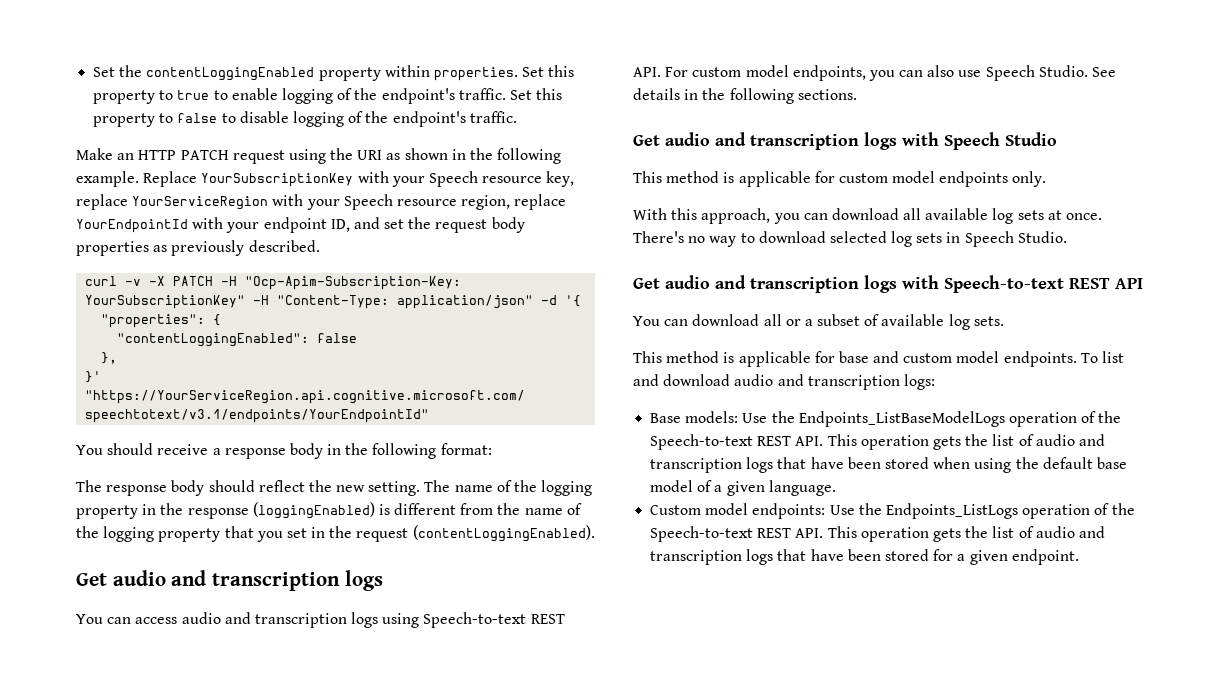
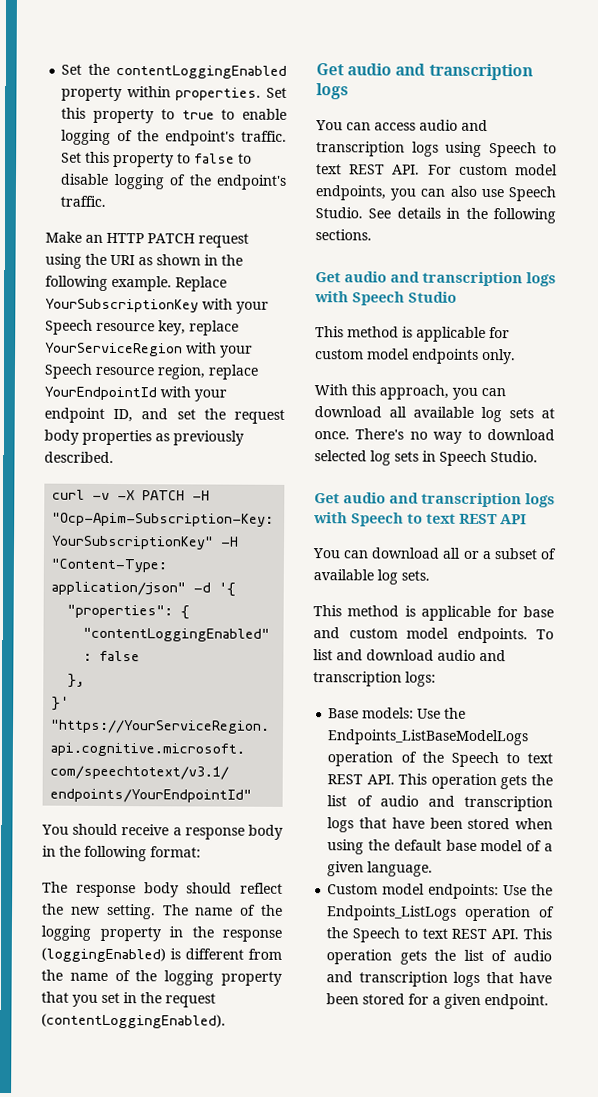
- You can access audio and transcription logs using Speech-to-text REST API. For custom model endpoints, you can also use Speech Studio.
+ You can access audio and transcription logs using Speech to text REST API. For custom model endpoints, you can also use Speech Studio.
- Get audio and transcription logs with Speech-to-text REST API
+ Get audio and transcription logs with Speech to text REST API
- Base models: Use the Endpoints_ListBaseModelLogs operation of the Speech-to-text REST API. This operation gets the list of audio and transcription logs that have been stored when using the default base model of a given language.
+ Base models: Use the Endpoints_ListBaseModelLogs operation of the Speech to text REST API. This operation gets the list of audio and transcription logs that have been stored when using the default base model of a given language.
- Custom model endpoints: Use the Endpoints_ListLogs operation of the Speech-to-text REST API. This operation gets the list of audio and transcription logs that have been stored for a given endpoint.
+ Custom model endpoints: Use the Endpoints_ListLogs operation of the Speech to text REST API. This operation gets the list of audio and transcription logs that have been stored for a given endpoint.

